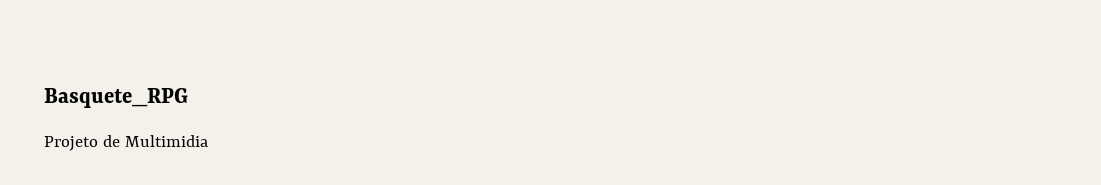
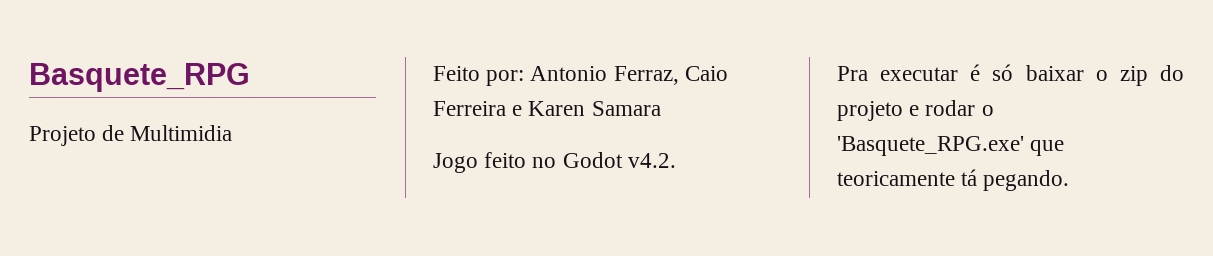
+ Feito por: Antonio Ferraz, Caio Ferreira e Karen Samara
+ Jogo feito no Godot v4.2.
+ Pra executar é só baixar o zip do projeto e rodar o 'Basquete_RPG.exe' que teoricamente tá pegando.

